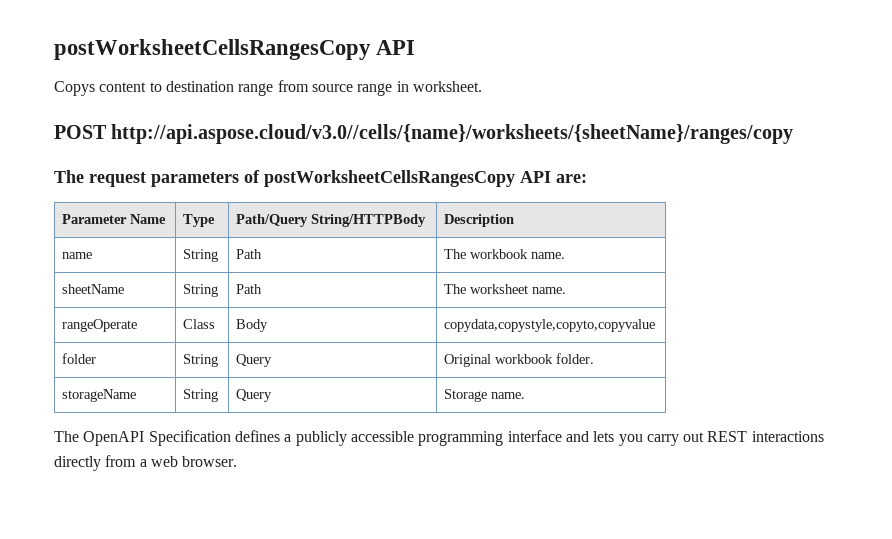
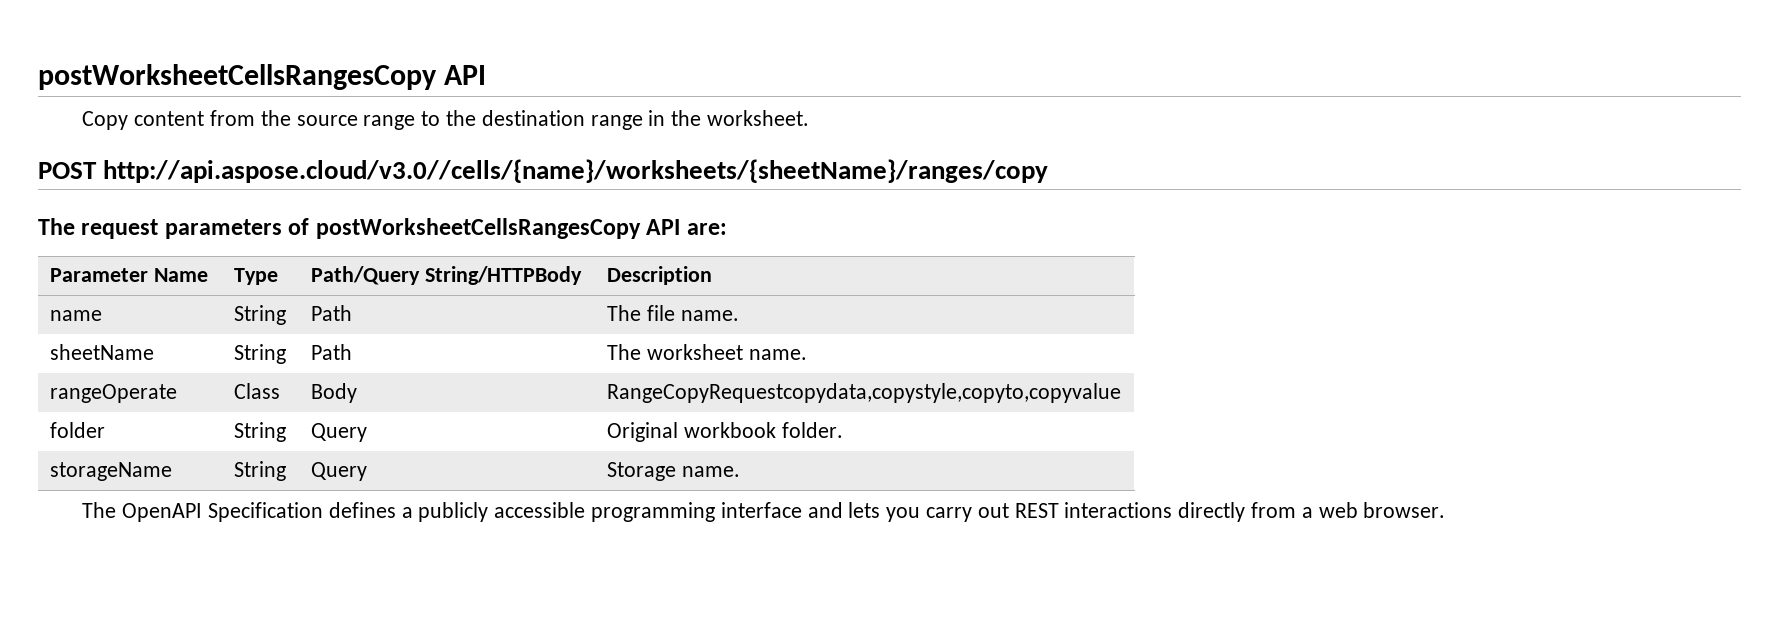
- Copys content to destination range from source range in worksheet.
+ Copy content from the source range to the destination range in the worksheet.
- name | String | Path | The workbook name.
+ name | String | Path | The file name.
- rangeOperate | Class | Body | copydata,copystyle,copyto,copyvalue
+ rangeOperate | Class | Body | RangeCopyRequestcopydata,copystyle,copyto,copyvalue

